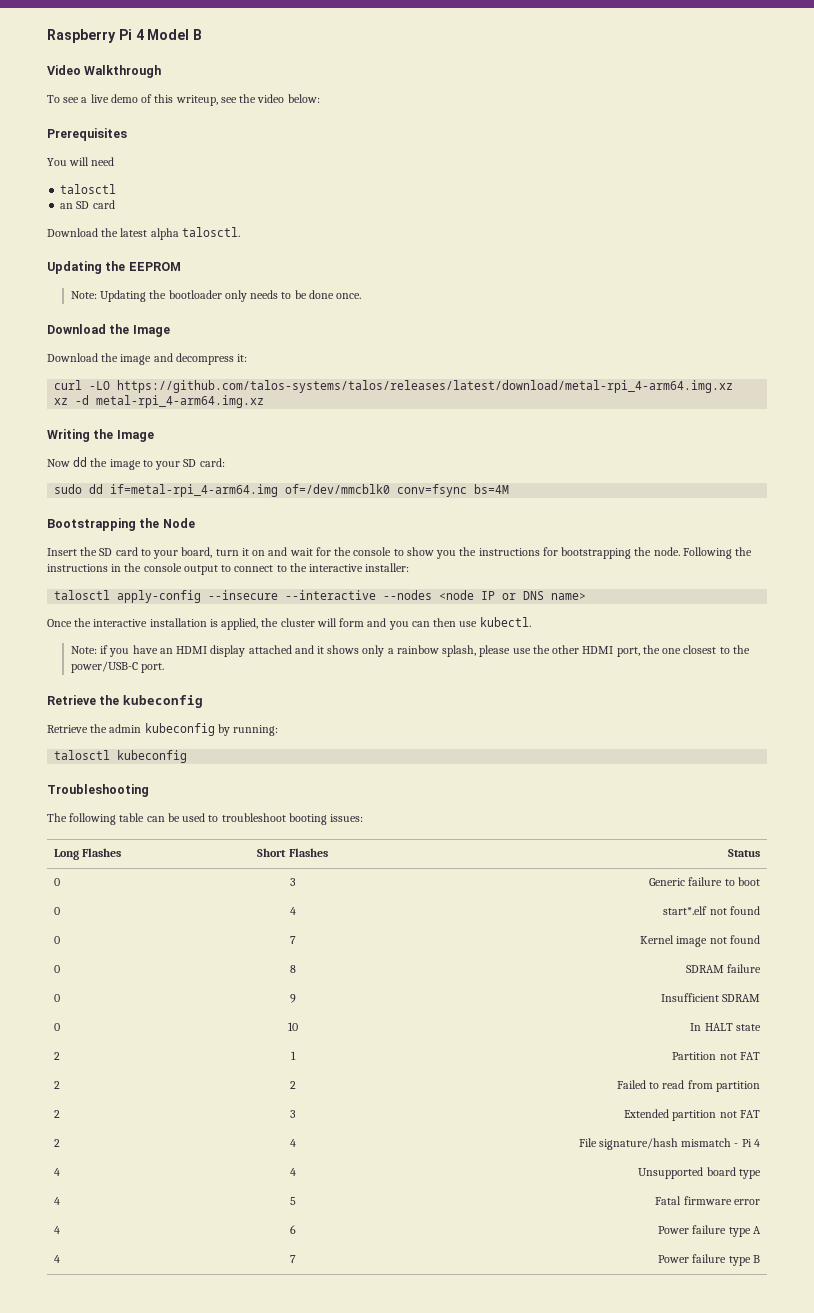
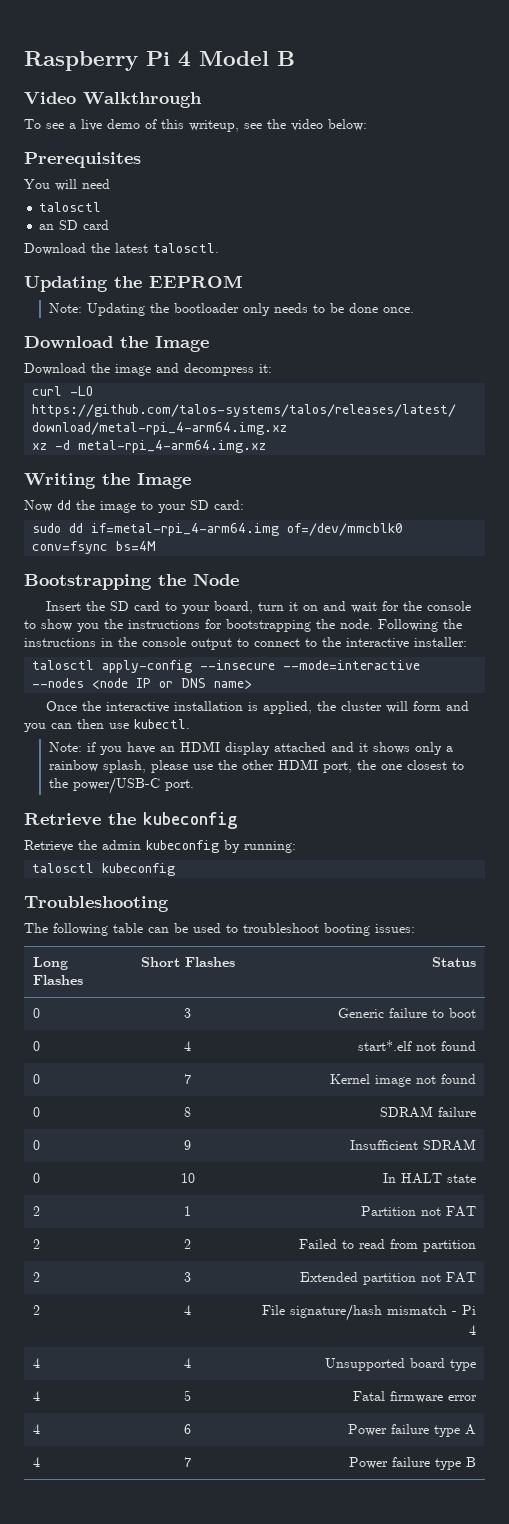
- Download the latest alpha talosctl.
+ Download the latest talosctl.
- talosctl apply-config --insecure --interactive --nodes <node IP or DNS name>
+ talosctl apply-config --insecure --mode=interactive --nodes <node IP or DNS name>

